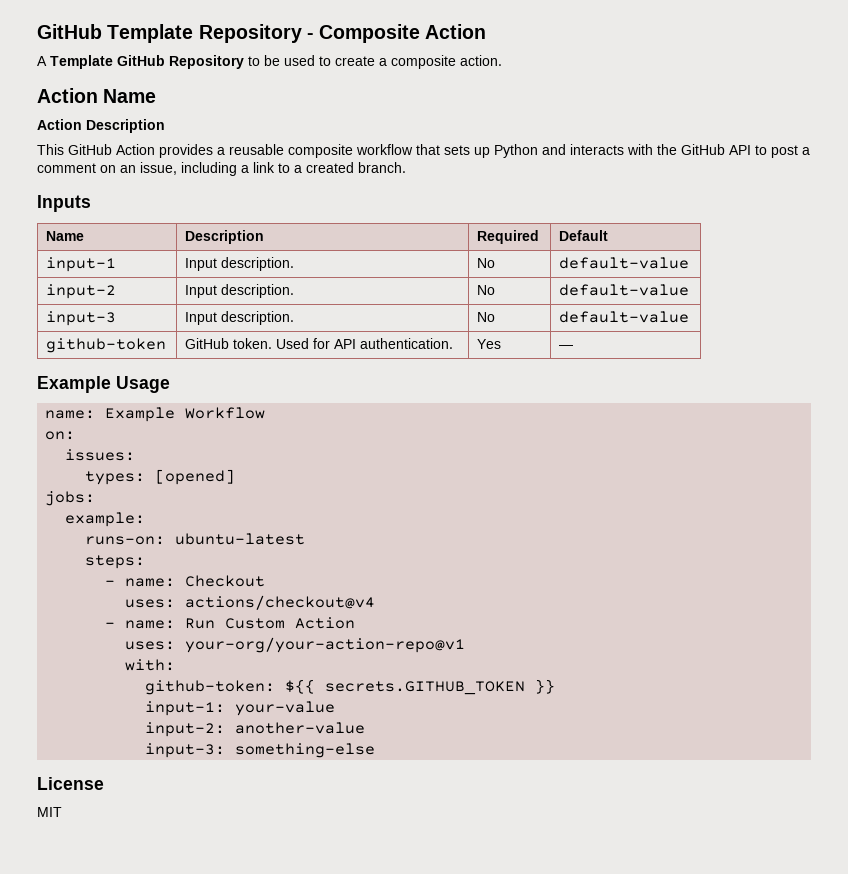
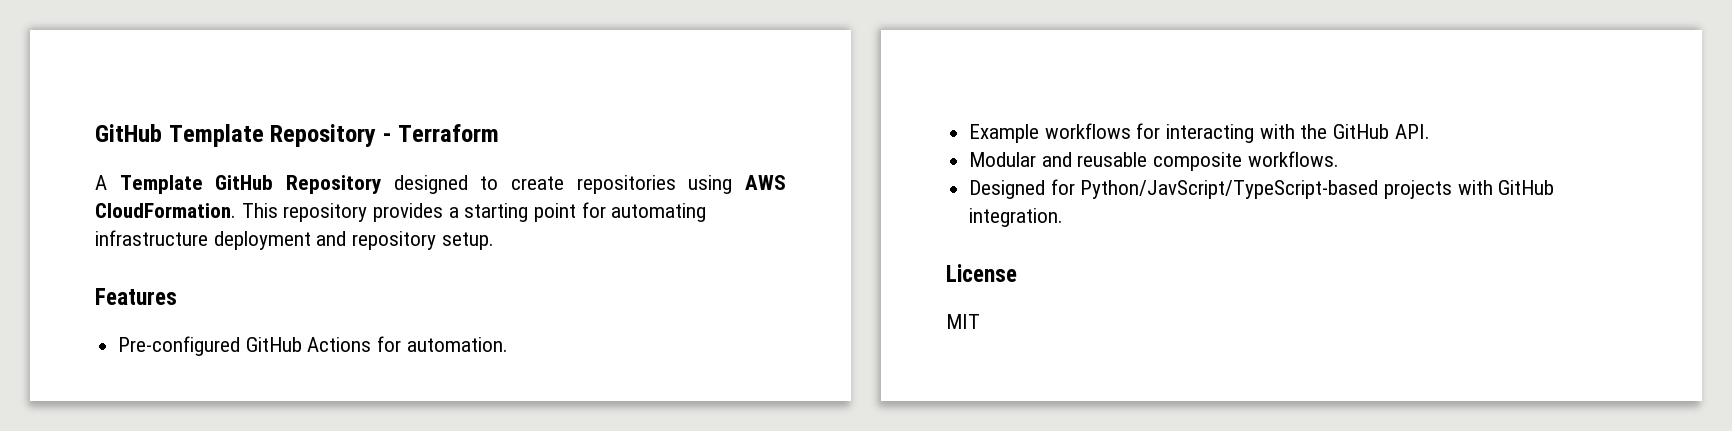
- GitHub Template Repository - Composite Action
+ GitHub Template Repository - Terraform
- A Template GitHub Repository to be used to create a composite action.
- Action Name
- Action Description
- This GitHub Action provides a reusable composite workflow that sets up Python and interacts with the GitHub API to post a comment on an issue, including a link to a created branch.
- Inputs
- Name | Description | Required | Default
- input-1 | Input description. | No | default-value
- input-2 | Input description. | No | default-value
- input-3 | Input description. | No | default-value
- github-token | GitHub token. Used for API authentication. | Yes | —
- Example Usage
- name: Example Workflow
- on:
- issues:
- types: [opened]
- jobs:
- example:
- runs-on: ubuntu-latest
- steps:
- - name: Checkout
- uses: actions/checkout@v4
- - name: Run Custom Action
- uses: your-org/your-action-repo@v1
- with:
- github-token: ${{ secrets.GITHUB_TOKEN }}
- input-1: your-value
- input-2: another-value
- input-3: something-else
+ A Template GitHub Repository designed to create repositories using AWS CloudFormation. This repository provides a starting point for automating infrastructure deployment and repository setup.
+ Features
+ Pre-configured GitHub Actions for automation.
+ Example workflows for interacting with the GitHub API.
+ Modular and reusable composite workflows.
+ Designed for Python/JavScript/TypeScript-based projects with GitHub integration.

